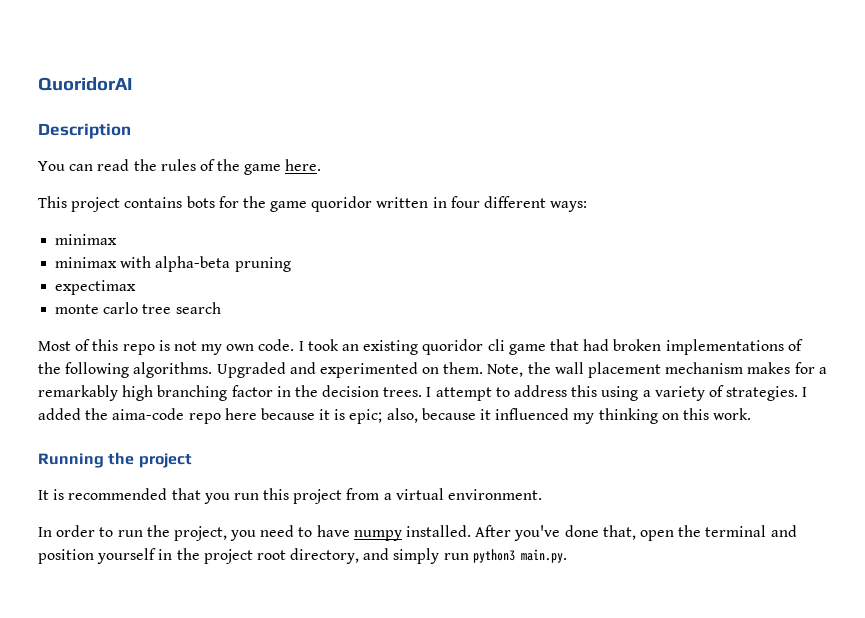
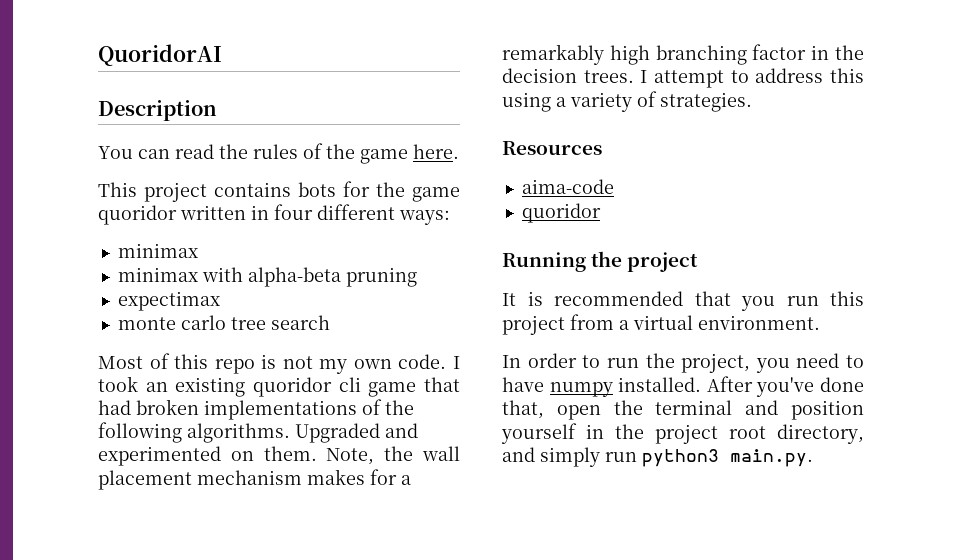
- I attempt to address this using a variety of strategies. I added the aima-code repo here because it is epic; also, because it influenced my thinking on this work.
+ I attempt to address this using a variety of strategies.
+ Resources
+ aima-code
+ quoridor

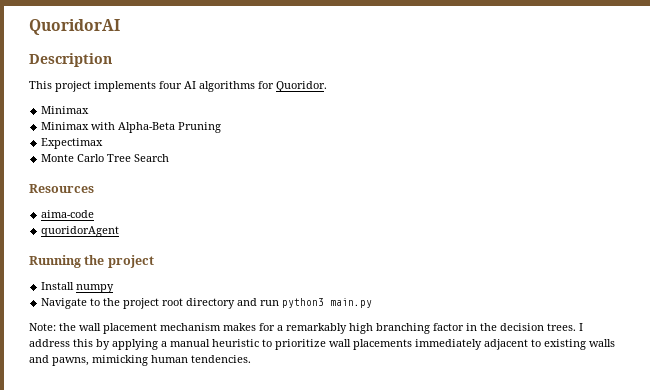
- You can read the rules of the game here.
- This project contains bots for the game quoridor written in four different ways:
- minimax
- minimax with alpha-beta pruning
- expectimax
- monte carlo tree search
- Most of this repo is not my own code. I took an existing quoridor cli game that had broken implementations of the following algorithms. Upgraded and experimented on them. Note, the wall placement mechanism makes for a remarkably high branching factor in the decision trees.
+ This project implements four AI algorithms for Quoridor.
+ Minimax
+ Minimax with Alpha-Beta Pruning
+ Expectimax
+ Monte Carlo Tree Search
+ Resources
+ aima-code
+ quoridorAgent
+ Running the project
+ Install numpy
+ Navigate to the project root directory and run python3 main.py
+ Note: the wall placement mechanism makes for a remarkably high branching factor in the decision trees.
- I attempt to address this using a variety of strategies.
- Resources
- aima-code
- quoridor
- Running the project
- It is recommended that you run this project from a virtual environment.
- In order to run the project, you need to have numpy installed. After you've done that, open the terminal and position yourself in the project root directory, and simply run python3 main.py.
+ I address this by applying a manual heuristic to prioritize wall placements immediately adjacent to existing walls and pawns, mimicking human tendencies.

